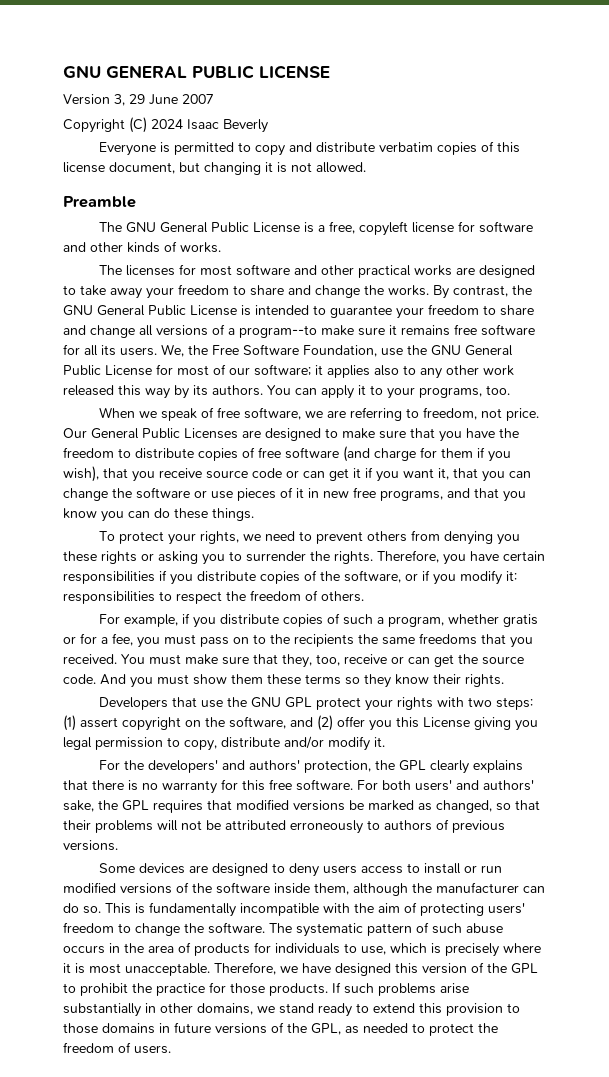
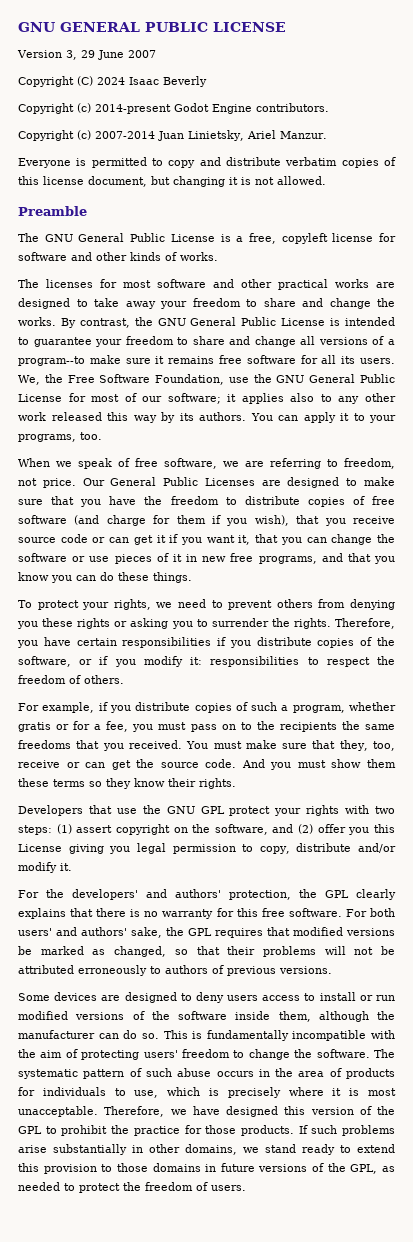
+ Copyright (c) 2014-present Godot Engine contributors.
+ Copyright (c) 2007-2014 Juan Linietsky, Ariel Manzur.

